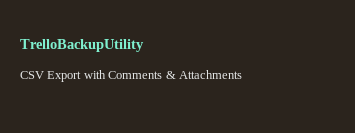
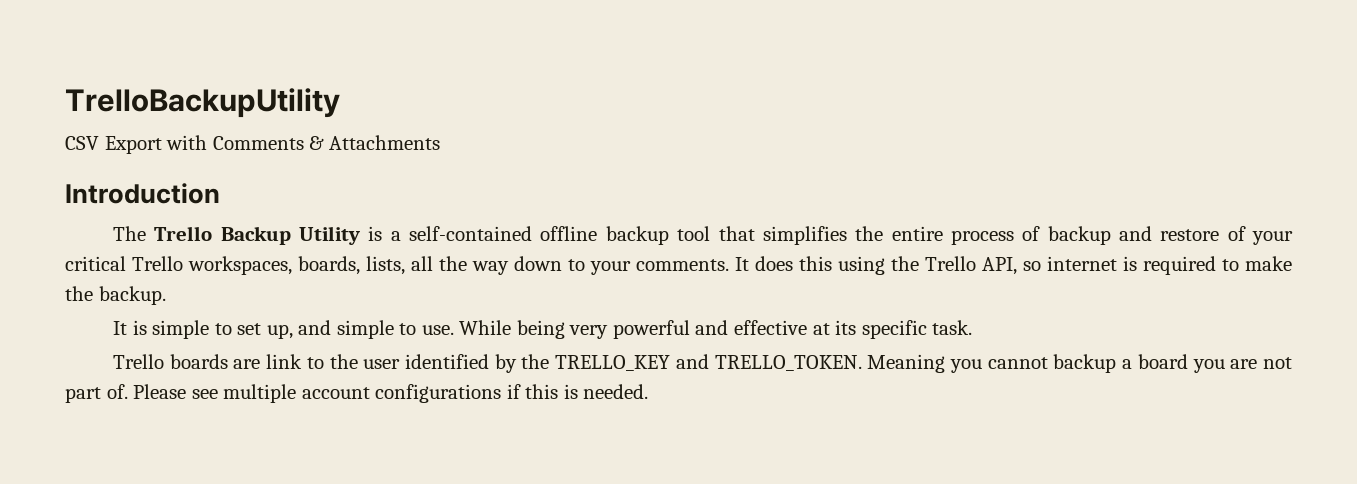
+ Introduction
+ The Trello Backup Utility is a self-contained offline backup tool that simplifies the entire process of backup and restore of your critical Trello workspaces, boards, lists, all the way down to your comments. It does this using the Trello API, so internet is required to make the backup.
+ It is simple to set up, and simple to use. While being very powerful and effective at its specific task.
+ Trello boards are link to the user identified by the TRELLO_KEY and TRELLO_TOKEN. Meaning you cannot backup a board you are not part of. Please see multiple account configurations if this is needed.

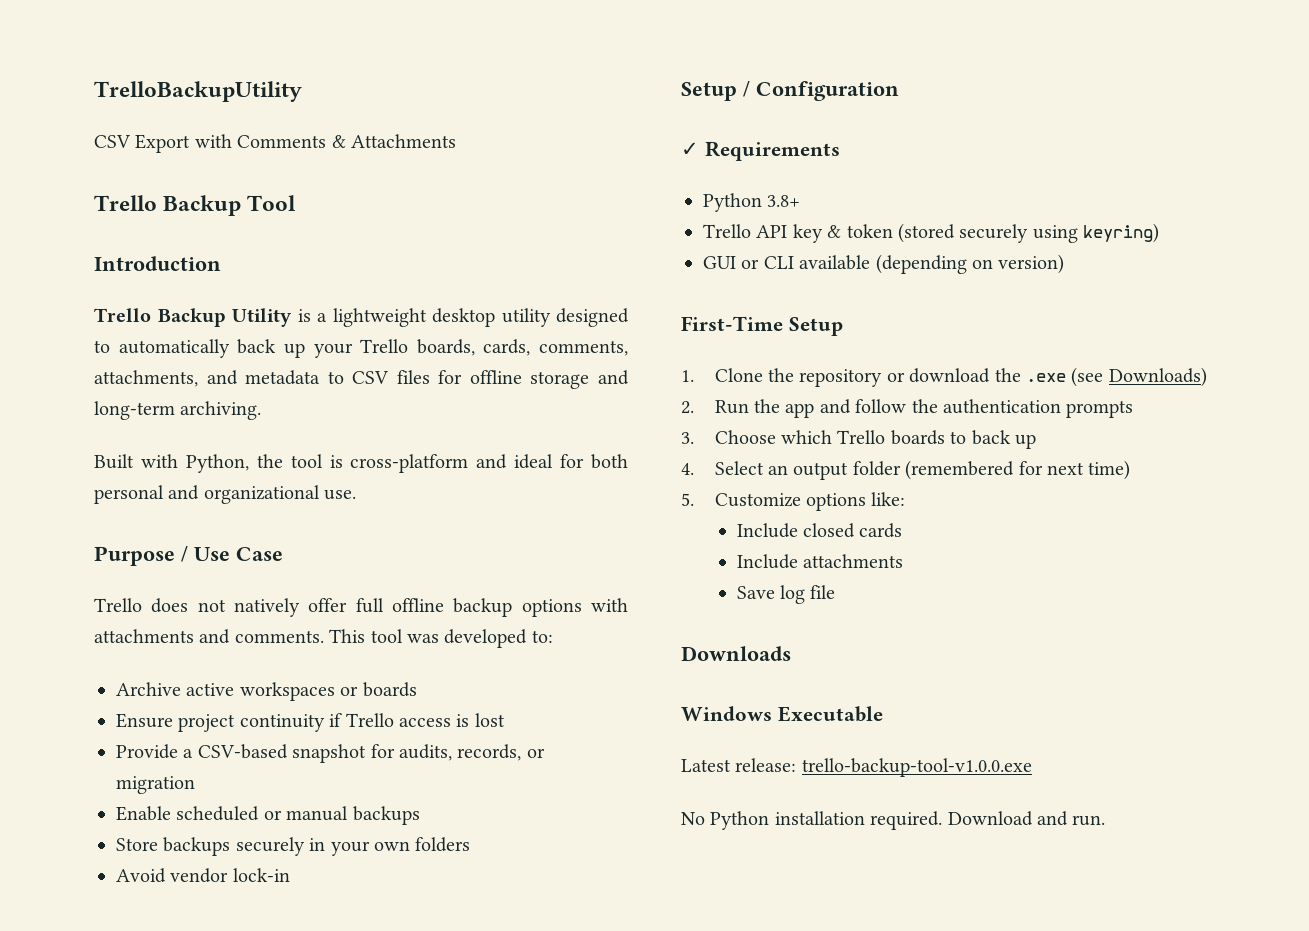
+ Trello Backup Tool
- The Trello Backup Utility is a self-contained offline backup tool that simplifies the entire process of backup and restore of your critical Trello workspaces, boards, lists, all the way down to your comments. It does this using the Trello API, so internet is required to make the backup.
- It is simple to set up, and simple to use. While being very powerful and effective at its specific task.
- Trello boards are link to the user identified by the TRELLO_KEY and TRELLO_TOKEN. Meaning you cannot backup a board you are not part of. Please see multiple account configurations if this is needed.
+ Trello Backup Utility is a lightweight desktop utility designed to automatically back up your Trello boards, cards, comments, attachments, and metadata to CSV files for offline storage and long-term archiving.
+ Built with Python, the tool is cross-platform and ideal for both personal and organizational use.
+ Purpose / Use Case
+ Trello does not natively offer full offline backup options with attachments and comments. This tool was developed to:
+ Archive active workspaces or boards
+ Ensure project continuity if Trello access is lost
+ Provide a CSV-based snapshot for audits, records, or migration
+ Enable scheduled or manual backups
+ Store backups securely in your own folders
+ Avoid vendor lock-in
+ Setup / Configuration
+ ✓ Requirements
+ Python 3.8+
+ Trello API key & token (stored securely using keyring)
+ GUI or CLI available (depending on version)
+ First-Time Setup
+ 1. Clone the repository or download the .exe (see Downloads)
+ 2. Run the app and follow the authentication prompts
+ 3. Choose which Trello boards to back up
+ 4. Select an output folder (remembered for next time)
+ 5. Customize options like:
+ Include closed cards
+ Include attachments
+ Save log file
+ Downloads
+ Windows Executable
+ Latest release: trello-backup-tool-v1.0.0.exe
+ No Python installation required. Download and run.

